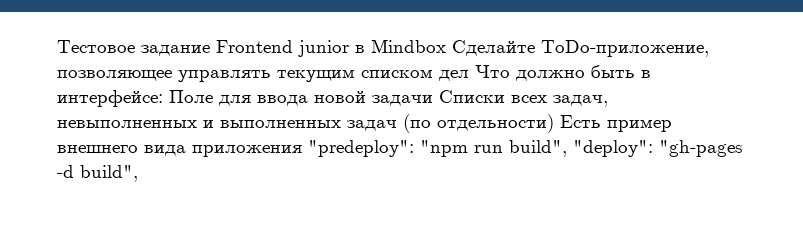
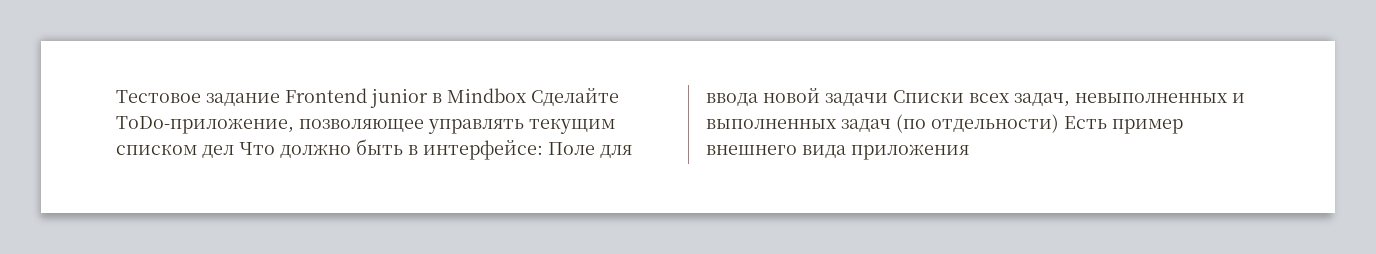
- Тестовое задание Frontend junior в Mindbox Сделайте ToDo-приложение, позволяющее управлять текущим списком дел Что должно быть в интерфейсе: Поле для ввода новой задачи Списки всех задач, невыполненных и выполненных задач (по отдельности) Есть пример внешнего вида приложения "predeploy": "npm run build", "deploy": "gh-pages -d build",
+ Тестовое задание Frontend junior в Mindbox Сделайте ToDo-приложение, позволяющее управлять текущим списком дел Что должно быть в интерфейсе: Поле для ввода новой задачи Списки всех задач, невыполненных и выполненных задач (по отдельности) Есть пример внешнего вида приложения

